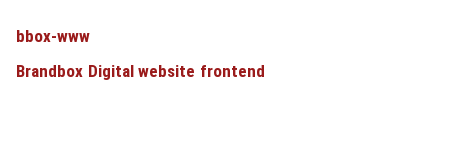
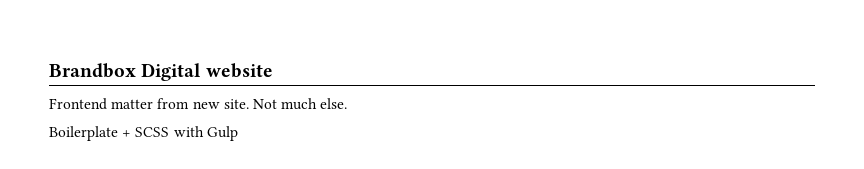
- bbox-www
- Brandbox Digital website frontend
+ Brandbox Digital website
+ Frontend matter from new site. Not much else.
+ Boilerplate + SCSS with Gulp

